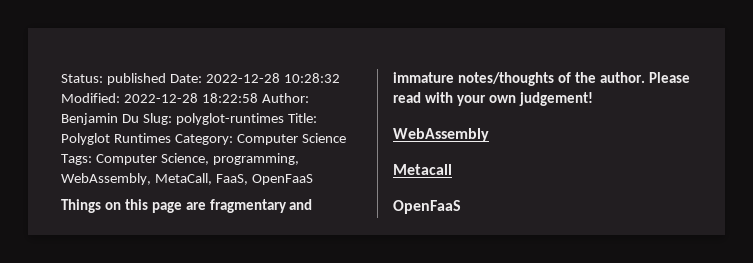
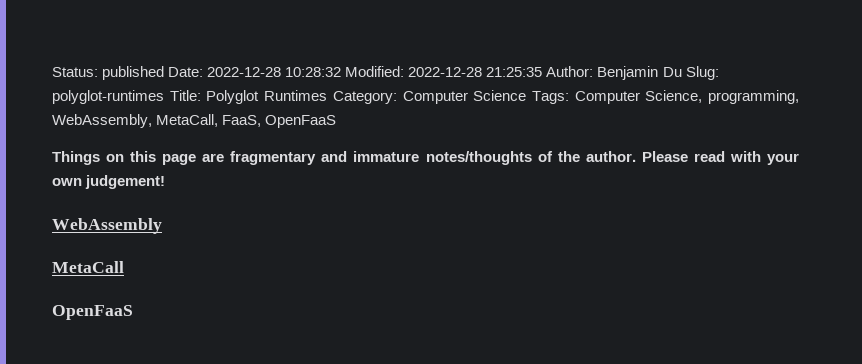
- Status: published Date: 2022-12-28 10:28:32 Modified: 2022-12-28 18:22:58 Author: Benjamin Du Slug: polyglot-runtimes Title: Polyglot Runtimes Category: Computer Science Tags: Computer Science, programming, WebAssembly, MetaCall, FaaS, OpenFaaS
+ Status: published Date: 2022-12-28 10:28:32 Modified: 2022-12-28 21:25:35 Author: Benjamin Du Slug: polyglot-runtimes Title: Polyglot Runtimes Category: Computer Science Tags: Computer Science, programming, WebAssembly, MetaCall, FaaS, OpenFaaS
- Metacall
+ MetaCall

